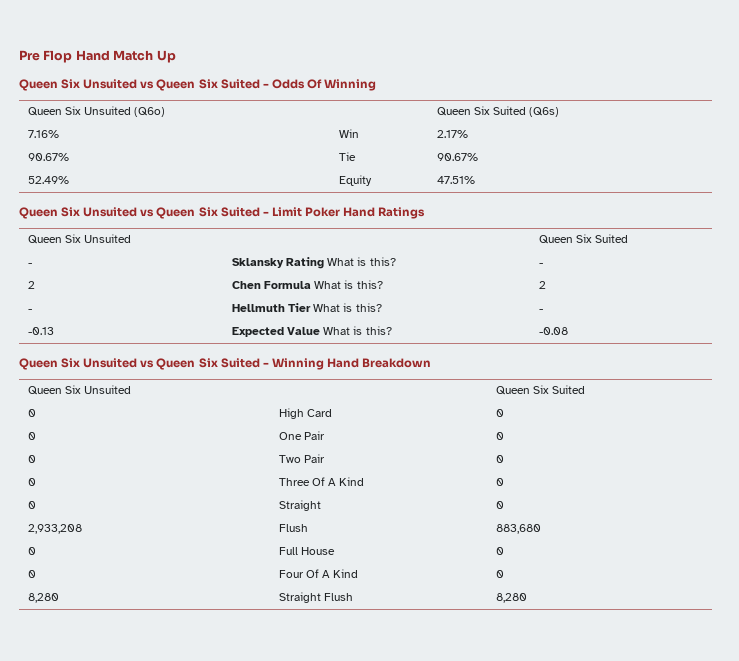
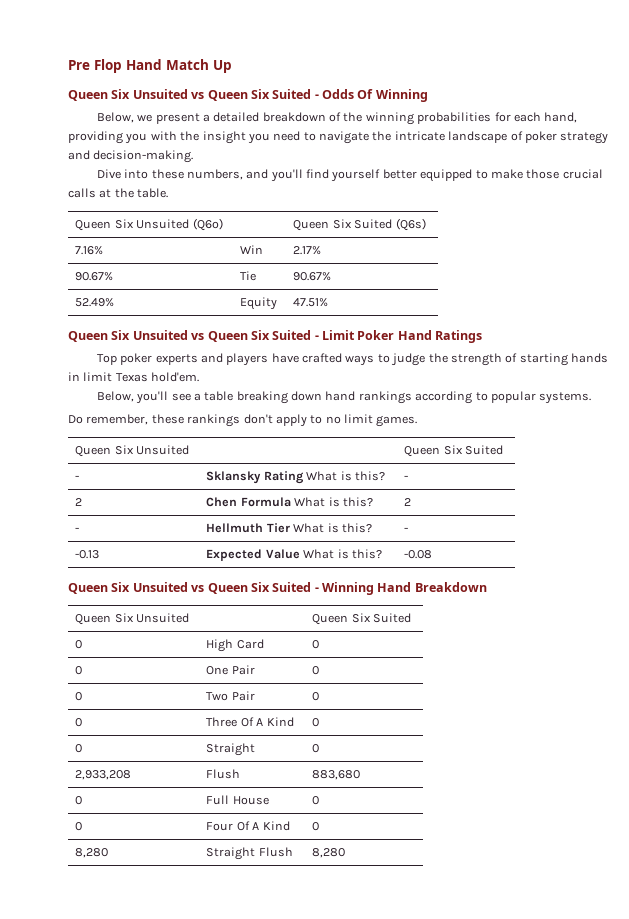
+ Below, we present a detailed breakdown of the winning probabilities for each hand, providing you with the insight you need to navigate the intricate landscape of poker strategy and decision-making.
+ Dive into these numbers, and you'll find yourself better equipped to make those crucial calls at the table.
+ Top poker experts and players have crafted ways to judge the strength of starting hands in limit Texas hold'em.
+ Below, you'll see a table breaking down hand rankings according to popular systems.
+ Do remember, these rankings don't apply to no limit games.

